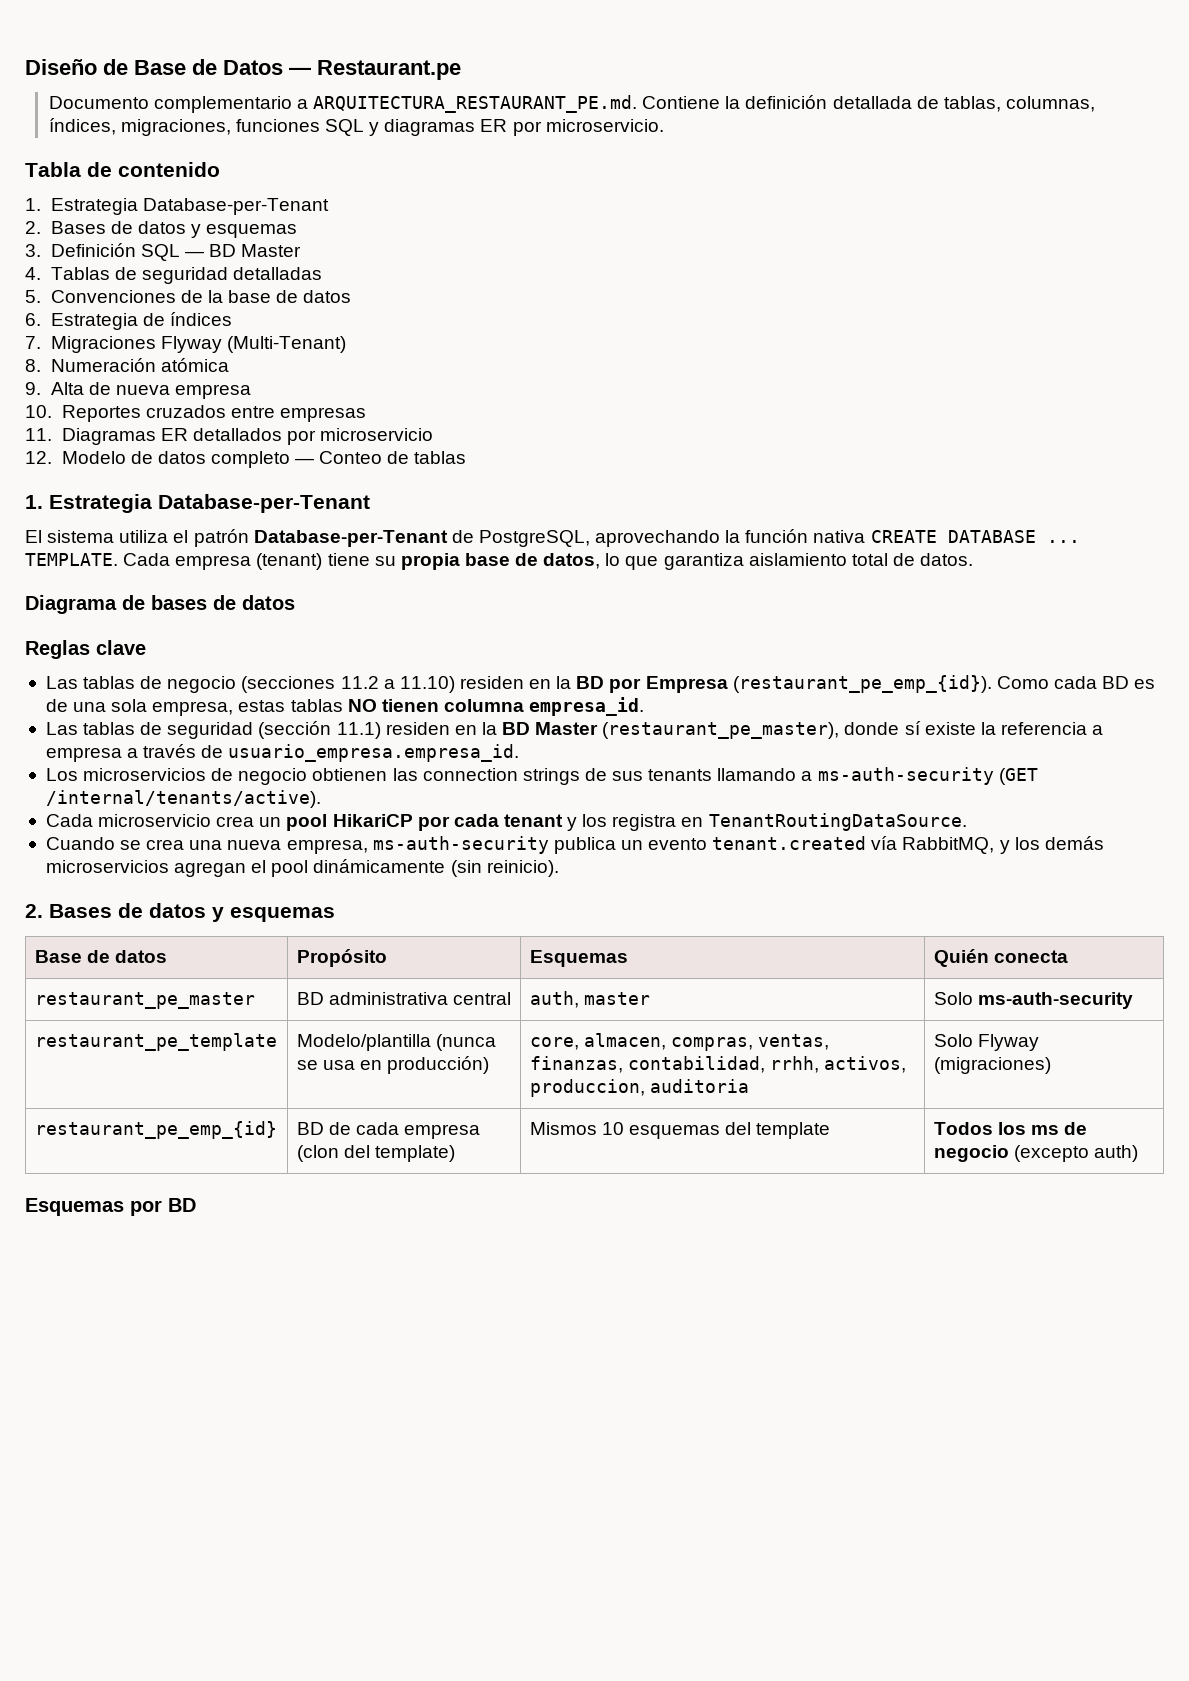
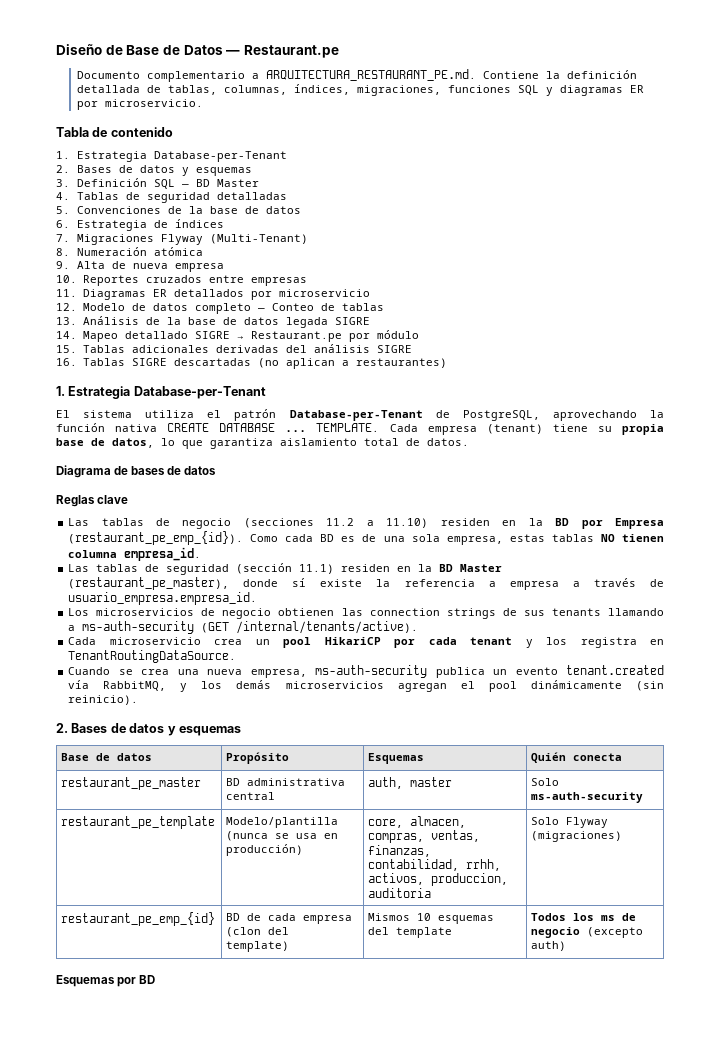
+ 13. Análisis de la base de datos legada SIGRE
+ 14. Mapeo detallado SIGRE → Restaurant.pe por módulo
+ 15. Tablas adicionales derivadas del análisis SIGRE
+ 16. Tablas SIGRE descartadas (no aplican a restaurantes)

